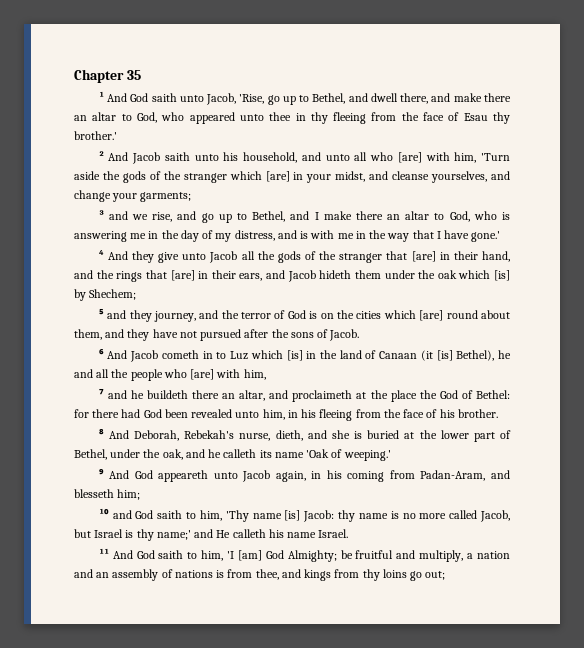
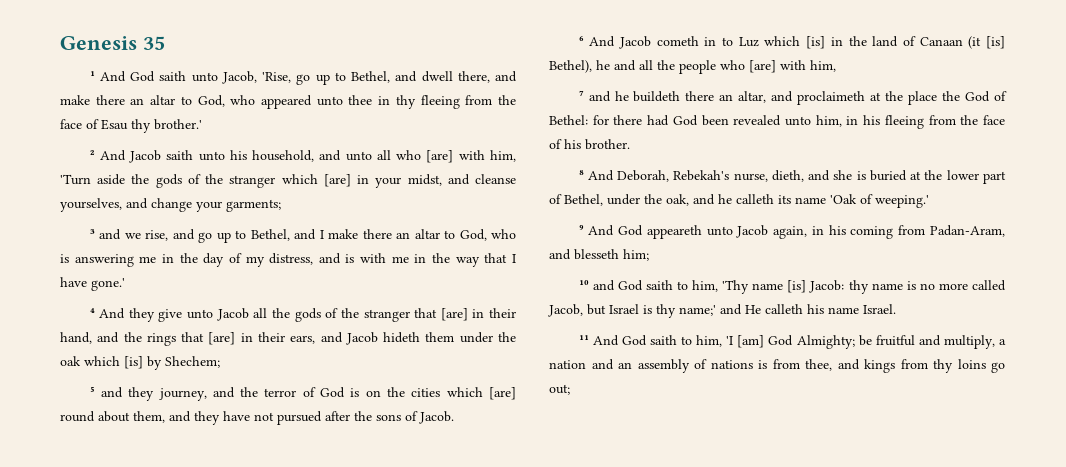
- Chapter 35
+ Genesis 35

